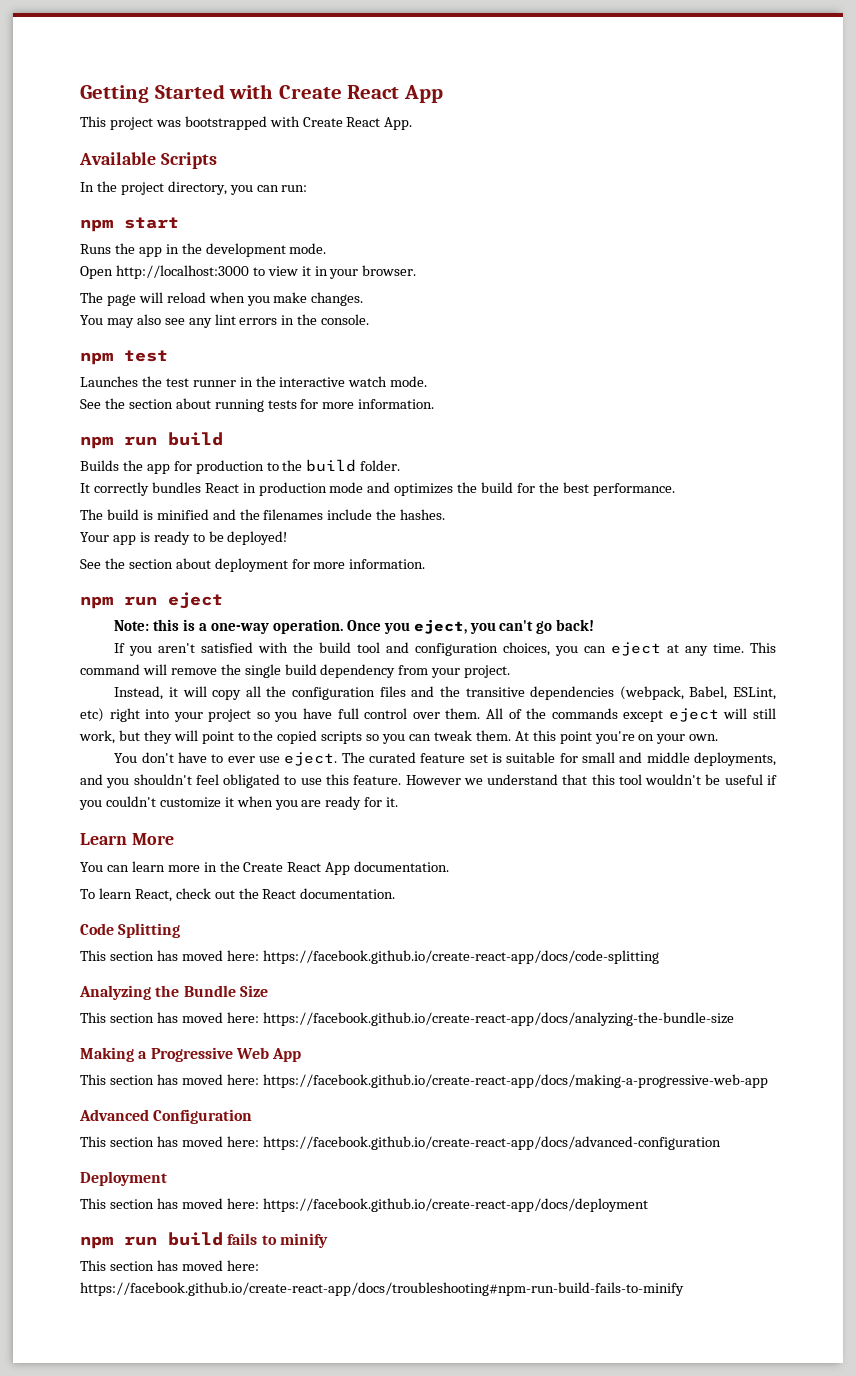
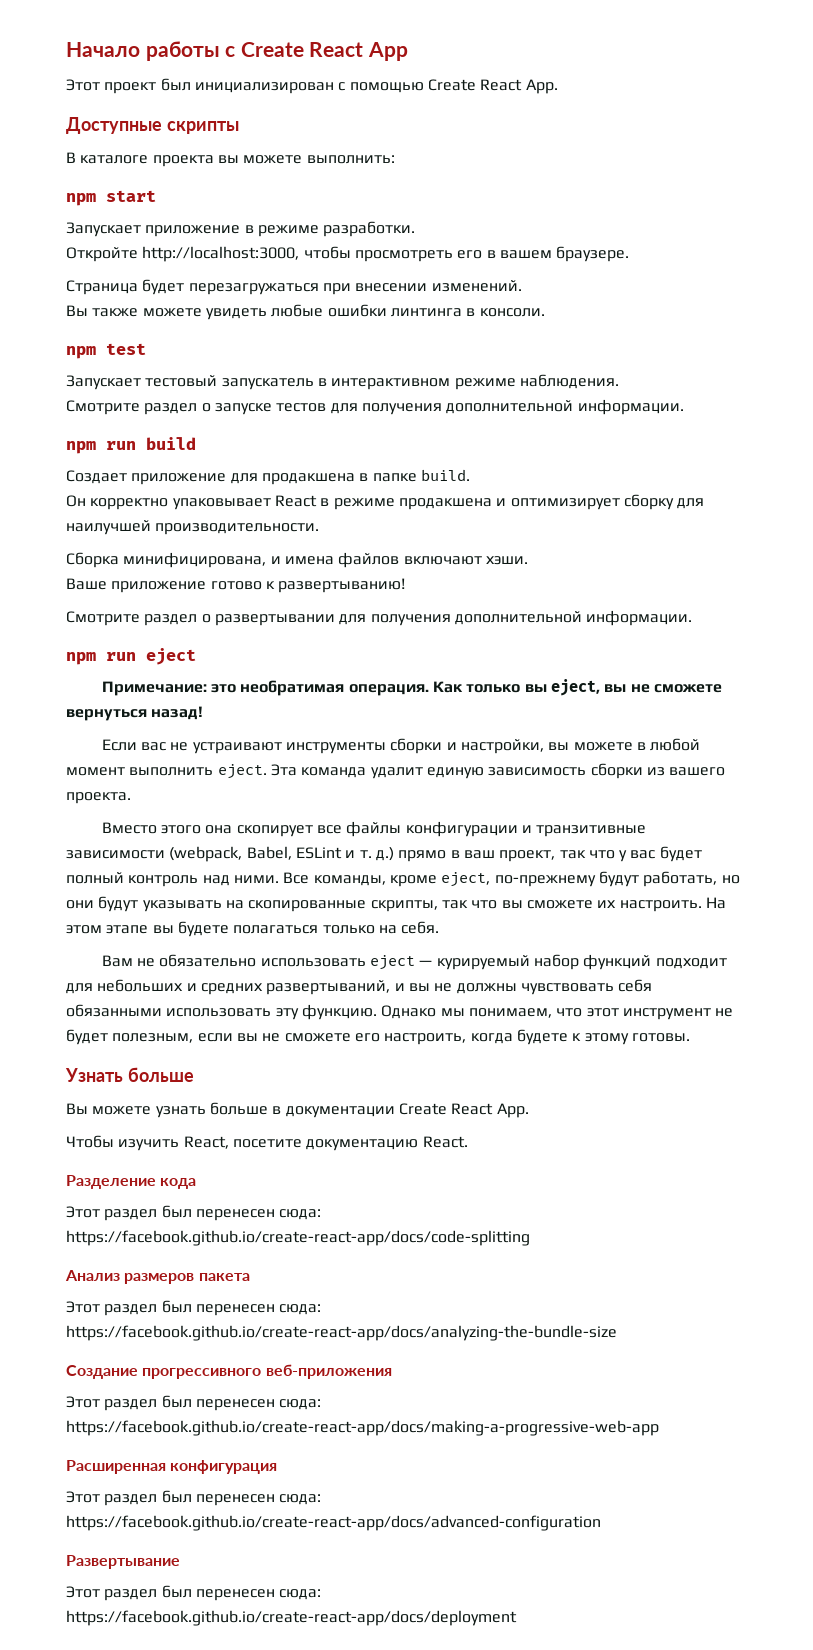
- Getting Started with Create React App
+ Начало работы с Create React App
- This project was bootstrapped with Create React App.
- Available Scripts
- In the project directory, you can run:
+ Этот проект был инициализирован с помощью Create React App.
+ Доступные скрипты
+ В каталоге проекта вы можете выполнить:
  npm start
- Runs the app in the development mode.
- Open http://localhost:3000 to view it in your browser.
- The page will reload when you make changes.
- You may also see any lint errors in the console.
+ Запускает приложение в режиме разработки.
+ Откройте http://localhost:3000, чтобы просмотреть его в вашем браузере.
+ Страница будет перезагружаться при внесении изменений.
+ Вы также можете увидеть любые ошибки линтинга в консоли.
  npm test
- Launches the test runner in the interactive watch mode.
- See the section about running tests for more information.
+ Запускает тестовый запускатель в интерактивном режиме наблюдения.
+ Смотрите раздел о запуске тестов для получения дополнительной информации.
  npm run build
- Builds the app for production to the build folder.
- It correctly bundles React in production mode and optimizes the build for the best performance.
- The build is minified and the filenames include the hashes.
- Your app is ready to be deployed!
- See the section about deployment for more information.
+ Создает приложение для продакшена в папке build.
+ Он корректно упаковывает React в режиме продакшена и оптимизирует сборку для наилучшей производительности.
+ Сборка минифицирована, и имена файлов включают хэши.
+ Ваше приложение готово к развертыванию!
+ Смотрите раздел о развертывании для получения дополнительной информации.
  npm run eject
- Note: this is a one-way operation. Once you eject, you can't go back!
- If you aren't satisfied with the build tool and configuration choices, you can eject at any time. This command will remove the single build dependency from your project.
- Instead, it will copy all the configuration files and the transitive dependencies (webpack, Babel, ESLint, etc) right into your project so you have full control over them. All of the commands except eject will still work, but they will point to the copied scripts so you can tweak them. At this point you're on your own.
- You don't have to ever use eject. The curated feature set is suitable for small and middle deployments, and you shouldn't feel obligated to use this feature. However we understand that this tool wouldn't be useful if you couldn't customize it when you are ready for it.
- Learn More
- You can learn more in the Create React App documentation.
- To learn React, check out the React documentation.
- Code Splitting
- This section has moved here: https://facebook.github.io/create-react-app/docs/code-splitting
- Analyzing the Bundle Size
- This section has moved here: https://facebook.github.io/create-react-app/docs/analyzing-the-bundle-size
- Making a Progressive Web App
- This section has moved here: https://facebook.github.io/create-react-app/docs/making-a-progressive-web-app
- Advanced Configuration
- This section has moved here: https://facebook.github.io/create-react-app/docs/advanced-configuration
- Deployment
- This section has moved here: https://facebook.github.io/create-react-app/docs/deployment
- npm run build fails to minify
- This section has moved here: https://facebook.github.io/create-react-app/docs/troubleshooting#npm-run-build-fails-to-minify
+ Примечание: это необратимая операция. Как только вы eject, вы не сможете вернуться назад!
+ Если вас не устраивают инструменты сборки и настройки, вы можете в любой момент выполнить eject. Эта команда удалит единую зависимость сборки из вашего проекта.
+ Вместо этого она скопирует все файлы конфигурации и транзитивные зависимости (webpack, Babel, ESLint и т. д.) прямо в ваш проект, так что у вас будет полный контроль над ними. Все команды, кроме eject, по-прежнему будут работать, но они будут указывать на скопированные скрипты, так что вы сможете их настроить. На этом этапе вы будете полагаться только на себя.
+ Вам не обязательно использовать eject — курируемый набор функций подходит для небольших и средних развертываний, и вы не должны чувствовать себя обязанными использовать эту функцию. Однако мы понимаем, что этот инструмент не будет полезным, если вы не сможете его настроить, когда будете к этому готовы.
+ Узнать больше
+ Вы можете узнать больше в документации Create React App.
+ Чтобы изучить React, посетите документацию React.
+ Разделение кода
+ Этот раздел был перенесен сюда: https://facebook.github.io/create-react-app/docs/code-splitting
+ Анализ размеров пакета
+ Этот раздел был перенесен сюда: https://facebook.github.io/create-react-app/docs/analyzing-the-bundle-size
+ Создание прогрессивного веб-приложения
+ Этот раздел был перенесен сюда: https://facebook.github.io/create-react-app/docs/making-a-progressive-web-app
+ Расширенная конфигурация
+ Этот раздел был перенесен сюда: https://facebook.github.io/create-react-app/docs/advanced-configuration
+ Развертывание
+ Этот раздел был перенесен сюда: https://facebook.github.io/create-react-app/docs/deployment

